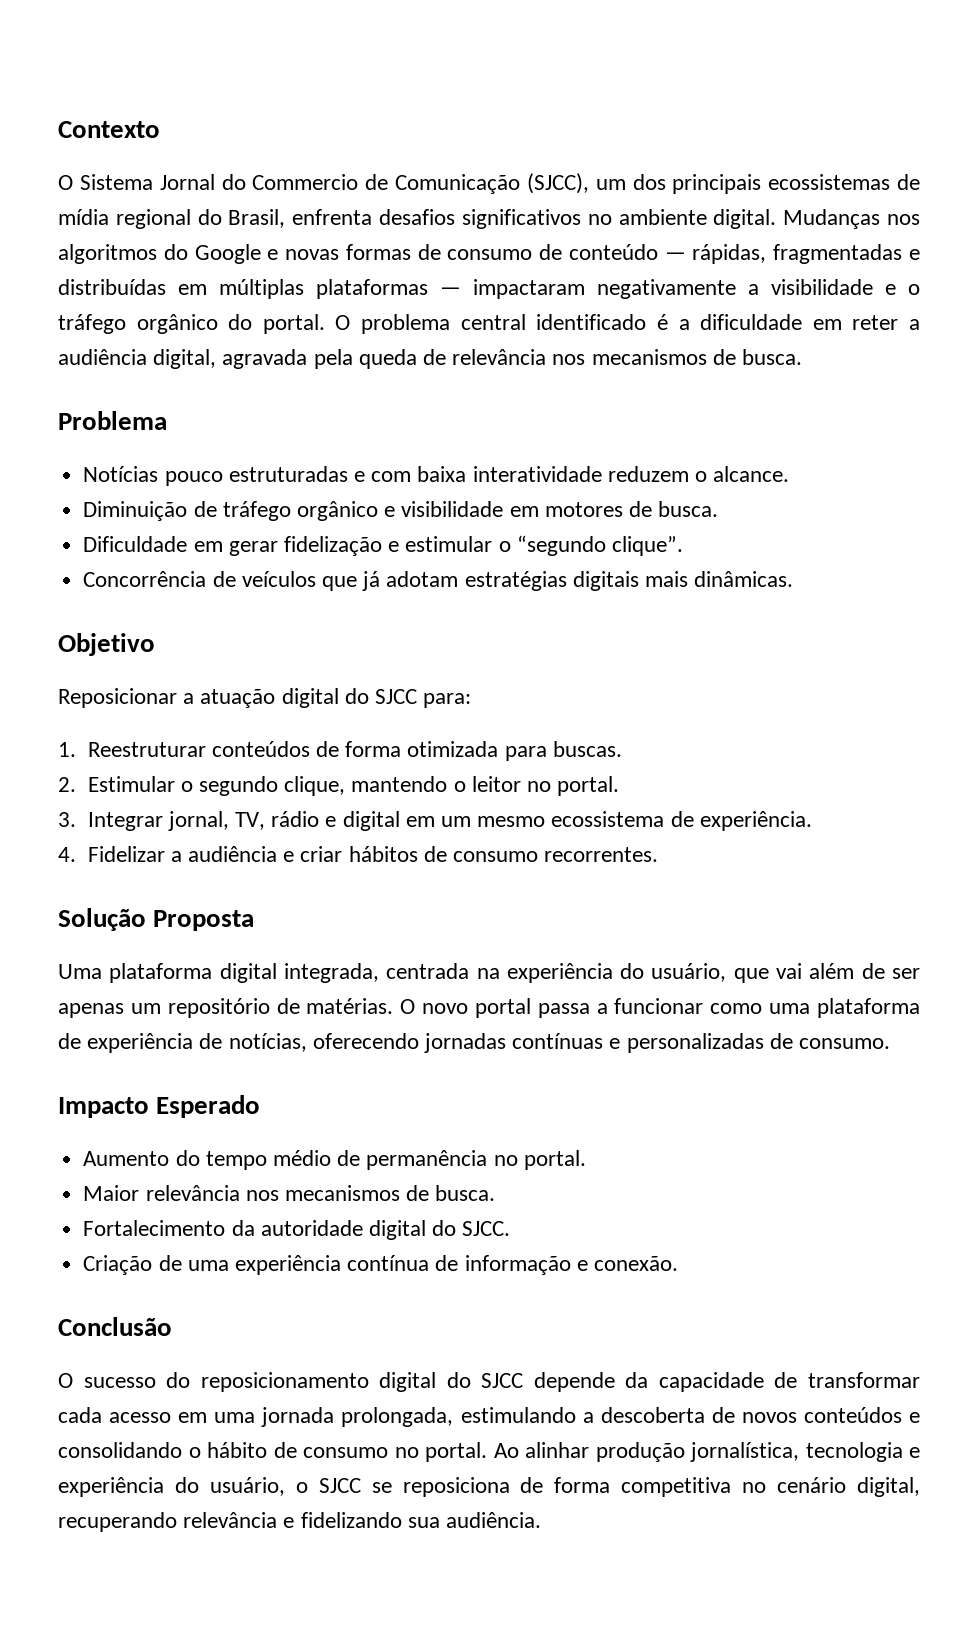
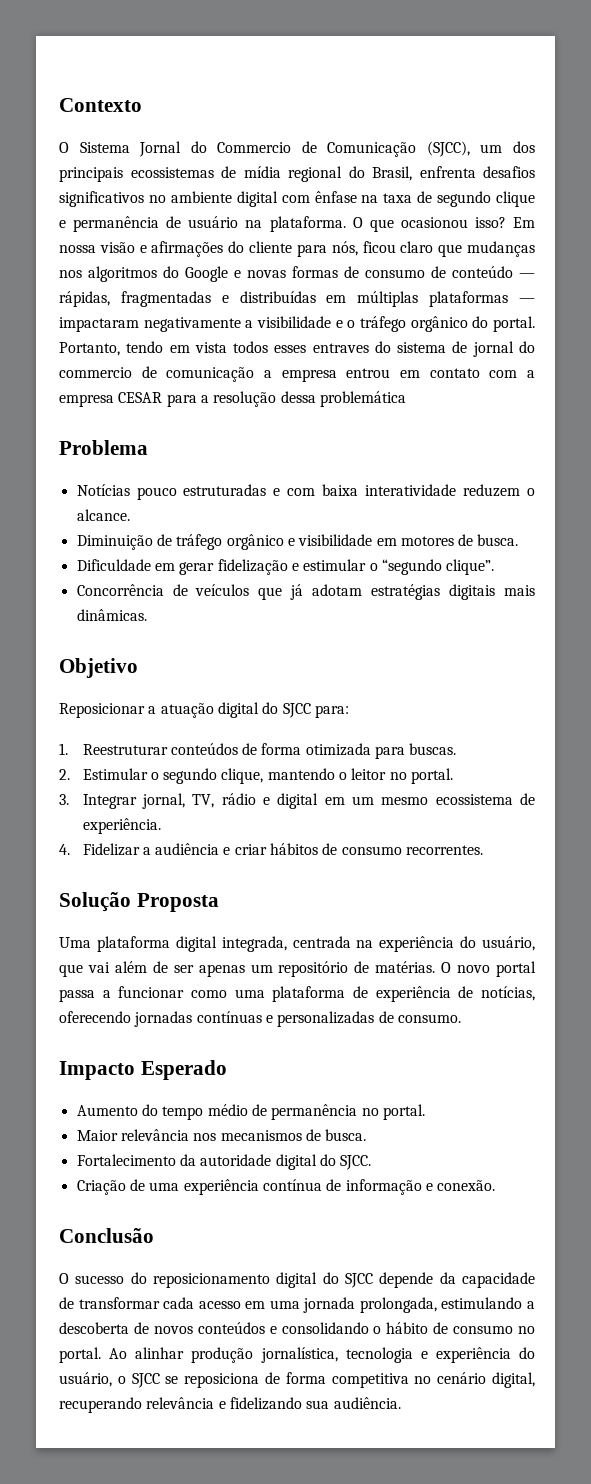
- O Sistema Jornal do Commercio de Comunicação (SJCC), um dos principais ecossistemas de mídia regional do Brasil, enfrenta desafios significativos no ambiente digital. Mudanças nos algoritmos do Google e novas formas de consumo de conteúdo — rápidas, fragmentadas e distribuídas em múltiplas plataformas — impactaram negativamente a visibilidade e o tráfego orgânico do portal.
+ O Sistema Jornal do Commercio de Comunicação (SJCC), um dos principais ecossistemas de mídia regional do Brasil, enfrenta desafios significativos no ambiente digital com ênfase na taxa de segundo clique e permanência de usuário na plataforma. O que ocasionou isso? Em nossa visão e afirmações do cliente para nós, ficou claro que mudanças nos algoritmos do Google e novas formas de consumo de conteúdo — rápidas, fragmentadas e distribuídas em múltiplas plataformas — impactaram negativamente a visibilidade e o tráfego orgânico do portal.
- O problema central identificado é a dificuldade em reter a audiência digital, agravada pela queda de relevância nos mecanismos de busca.
+ Portanto, tendo em vista todos esses entraves do sistema de jornal do commercio de comunicação a empresa entrou em contato com a empresa CESAR para a resolução dessa problemática

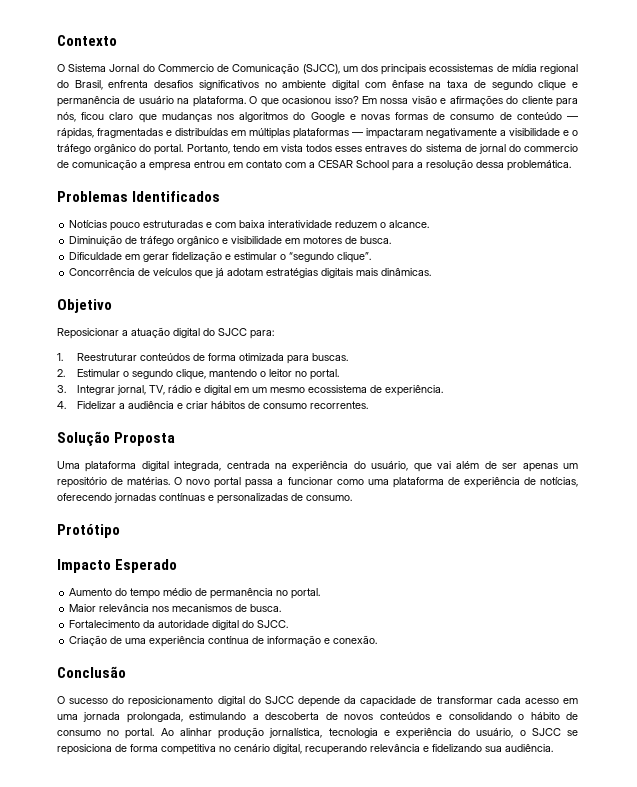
- Portanto, tendo em vista todos esses entraves do sistema de jornal do commercio de comunicação a empresa entrou em contato com a empresa CESAR para a resolução dessa problemática
- Problema
+ Portanto, tendo em vista todos esses entraves do sistema de jornal do commercio de comunicação a empresa entrou em contato com a CESAR School para a resolução dessa problemática.
+ Problemas Identificados
+ Protótipo

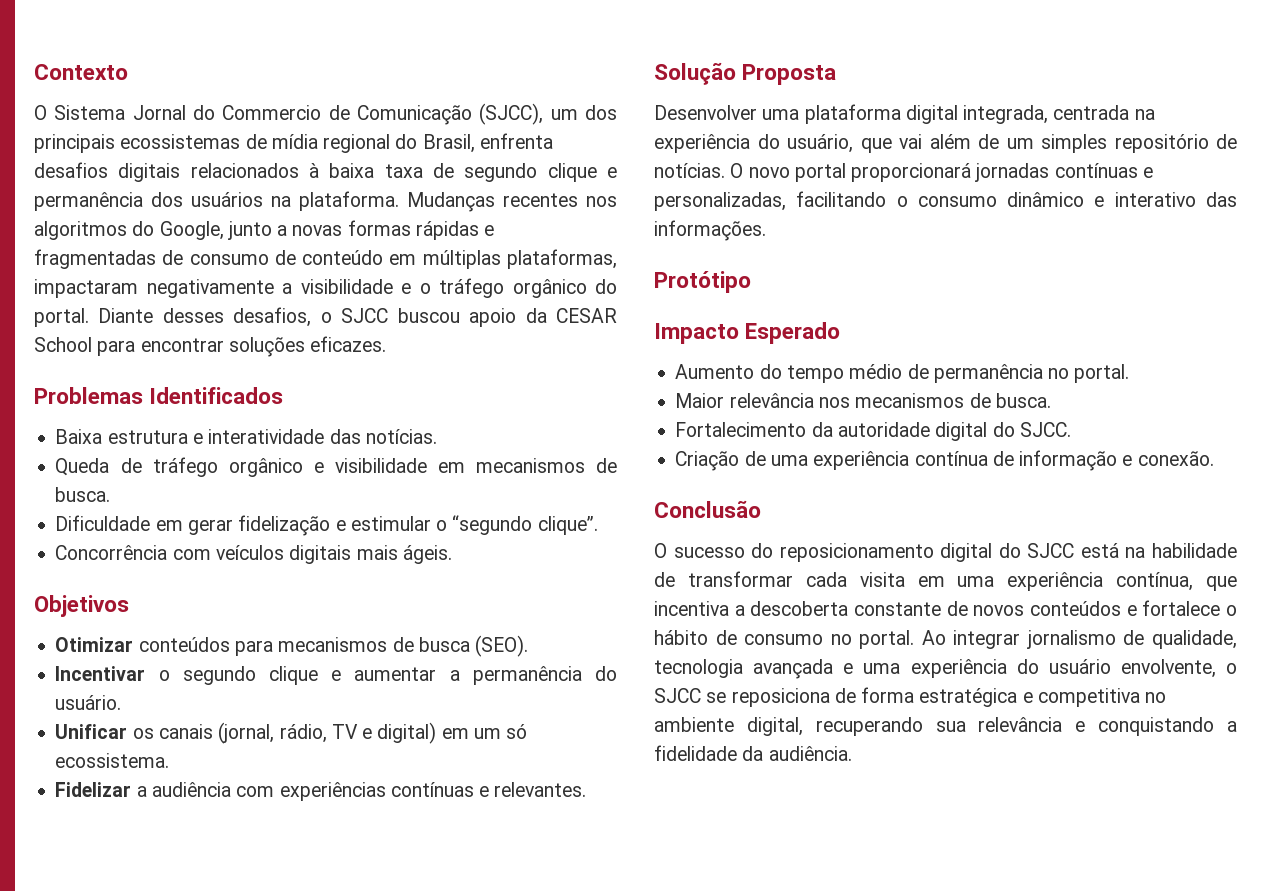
- O Sistema Jornal do Commercio de Comunicação (SJCC), um dos principais ecossistemas de mídia regional do Brasil, enfrenta desafios significativos no ambiente digital com ênfase na taxa de segundo clique e permanência de usuário na plataforma. O que ocasionou isso? Em nossa visão e afirmações do cliente para nós, ficou claro que mudanças nos algoritmos do Google e novas formas de consumo de conteúdo — rápidas, fragmentadas e distribuídas em múltiplas plataformas — impactaram negativamente a visibilidade e o tráfego orgânico do portal.
+ O Sistema Jornal do Commercio de Comunicação (SJCC), um dos principais ecossistemas de mídia regional do Brasil, enfrenta desafios digitais relacionados à baixa taxa de segundo clique e permanência dos usuários na plataforma. Mudanças recentes nos algoritmos do Google, junto a novas formas rápidas e fragmentadas de consumo de conteúdo em múltiplas plataformas, impactaram negativamente a visibilidade e o tráfego orgânico do portal.
- Portanto, tendo em vista todos esses entraves do sistema de jornal do commercio de comunicação a empresa entrou em contato com a CESAR School para a resolução dessa problemática.
+ Diante desses desafios, o SJCC buscou apoio da CESAR School para encontrar soluções eficazes.
  Problemas Identificados
- Notícias pouco estruturadas e com baixa interatividade reduzem o alcance.
- Diminuição de tráfego orgânico e visibilidade em motores de busca.
+ Baixa estrutura e interatividade das notícias.
+ Queda de tráfego orgânico e visibilidade em mecanismos de busca.
- Concorrência de veículos que já adotam estratégias digitais mais dinâmicas.
- Objetivo
- Reposicionar a atuação digital do SJCC para:
- 1. Reestruturar conteúdos de forma otimizada para buscas.
- 2. Estimular o segundo clique, mantendo o leitor no portal.
- 3. Integrar jornal, TV, rádio e digital em um mesmo ecossistema de experiência.
- 4. Fidelizar a audiência e criar hábitos de consumo recorrentes.
+ Concorrência com veículos digitais mais ágeis.
+ Objetivos
+ Otimizar conteúdos para mecanismos de busca (SEO).
+ Incentivar o segundo clique e aumentar a permanência do usuário.
+ Unificar os canais (jornal, rádio, TV e digital) em um só ecossistema.
+ Fidelizar a audiência com experiências contínuas e relevantes.
- Uma plataforma digital integrada, centrada na experiência do usuário, que vai além de ser apenas um repositório de matérias.
+ Desenvolver uma plataforma digital integrada, centrada na experiência do usuário, que vai além de um simples repositório de notícias.
- O novo portal passa a funcionar como uma plataforma de experiência de notícias, oferecendo jornadas contínuas e personalizadas de consumo.
+ O novo portal proporcionará jornadas contínuas e personalizadas, facilitando o consumo dinâmico e interativo das informações.
- O sucesso do reposicionamento digital do SJCC depende da capacidade de transformar cada acesso em uma jornada prolongada, estimulando a descoberta de novos conteúdos e consolidando o hábito de consumo no portal.
+ O sucesso do reposicionamento digital do SJCC está na habilidade de transformar cada visita em uma experiência contínua, que incentiva a descoberta constante de novos conteúdos e fortalece o hábito de consumo no portal.
- Ao alinhar produção jornalística, tecnologia e experiência do usuário, o SJCC se reposiciona de forma competitiva no cenário digital, recuperando relevância e fidelizando sua audiência.
+ Ao integrar jornalismo de qualidade, tecnologia avançada e uma experiência do usuário envolvente, o SJCC se reposiciona de forma estratégica e competitiva no ambiente digital, recuperando sua relevância e conquistando a fidelidade da audiência.

